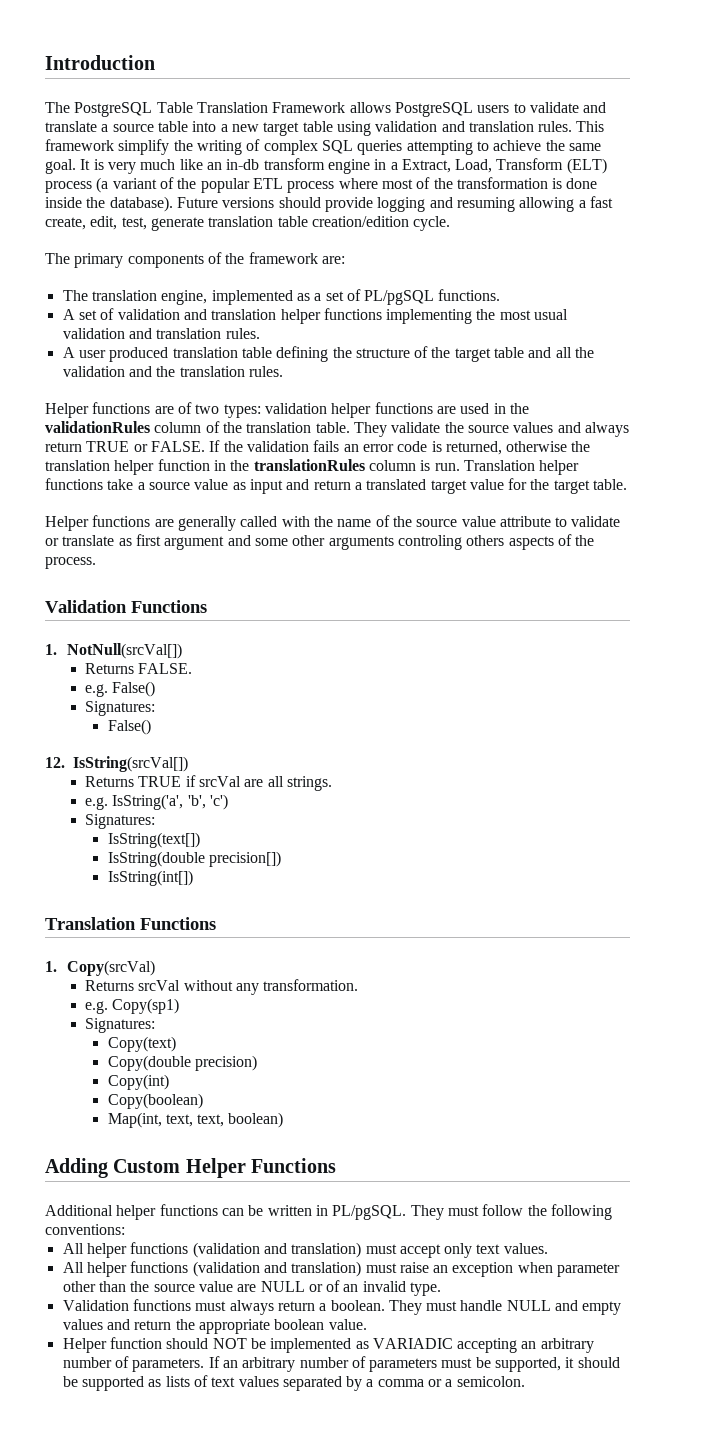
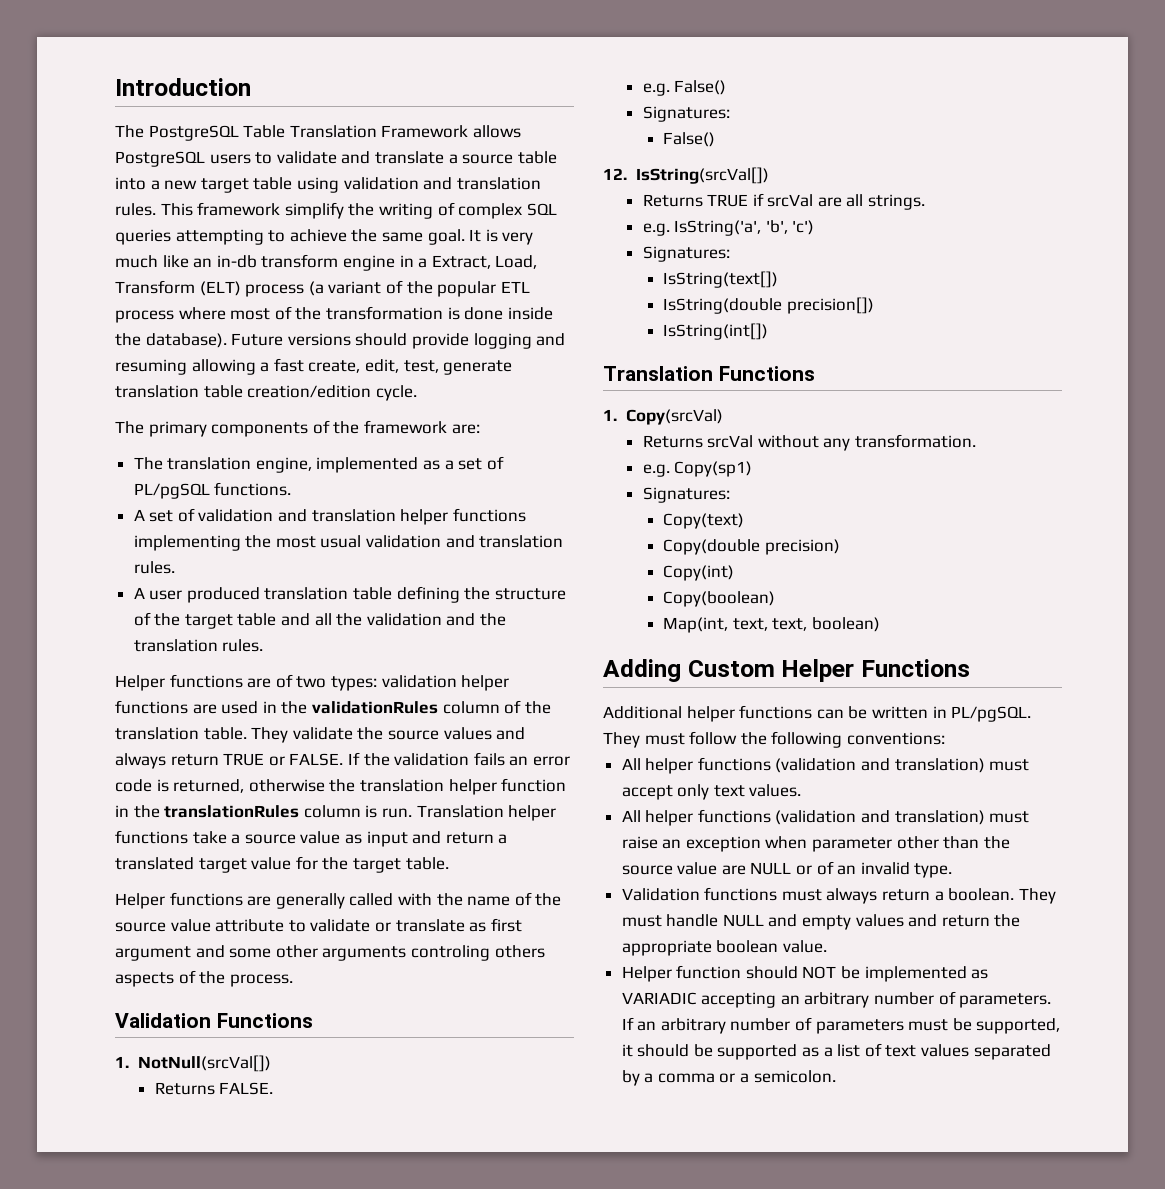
- If an arbitrary number of parameters must be supported, it should be supported as lists of text values separated by a comma or a semicolon.
+ If an arbitrary number of parameters must be supported, it should be supported as a list of text values separated by a comma or a semicolon.

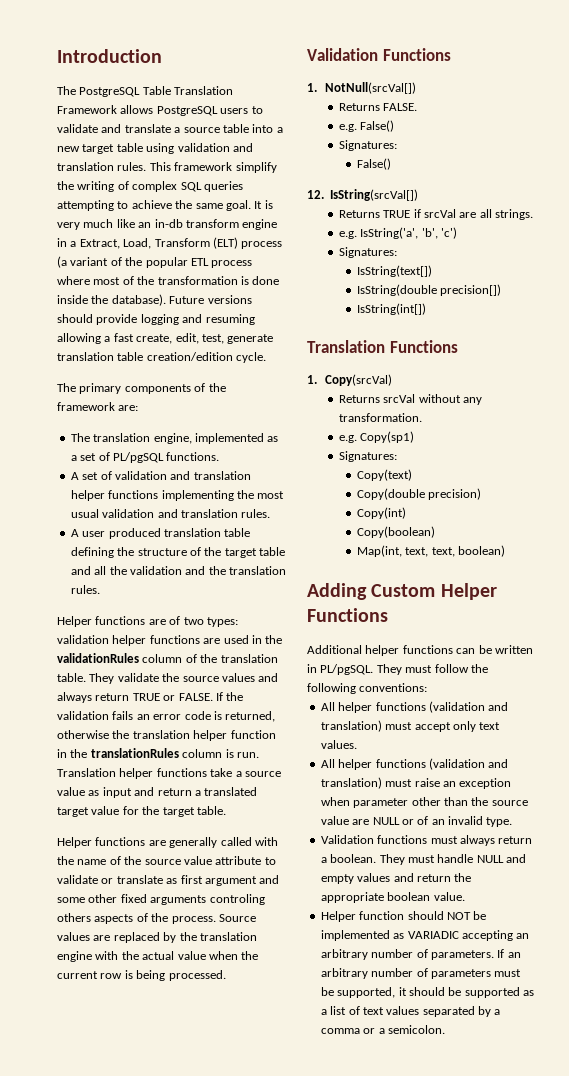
- Helper functions are generally called with the name of the source value attribute to validate or translate as first argument and some other arguments controling others aspects of the process.
+ Helper functions are generally called with the name of the source value attribute to validate or translate as first argument and some other fixed arguments controling others aspects of the process. Source values are replaced by the translation engine with the actual value when the current row is being processed.

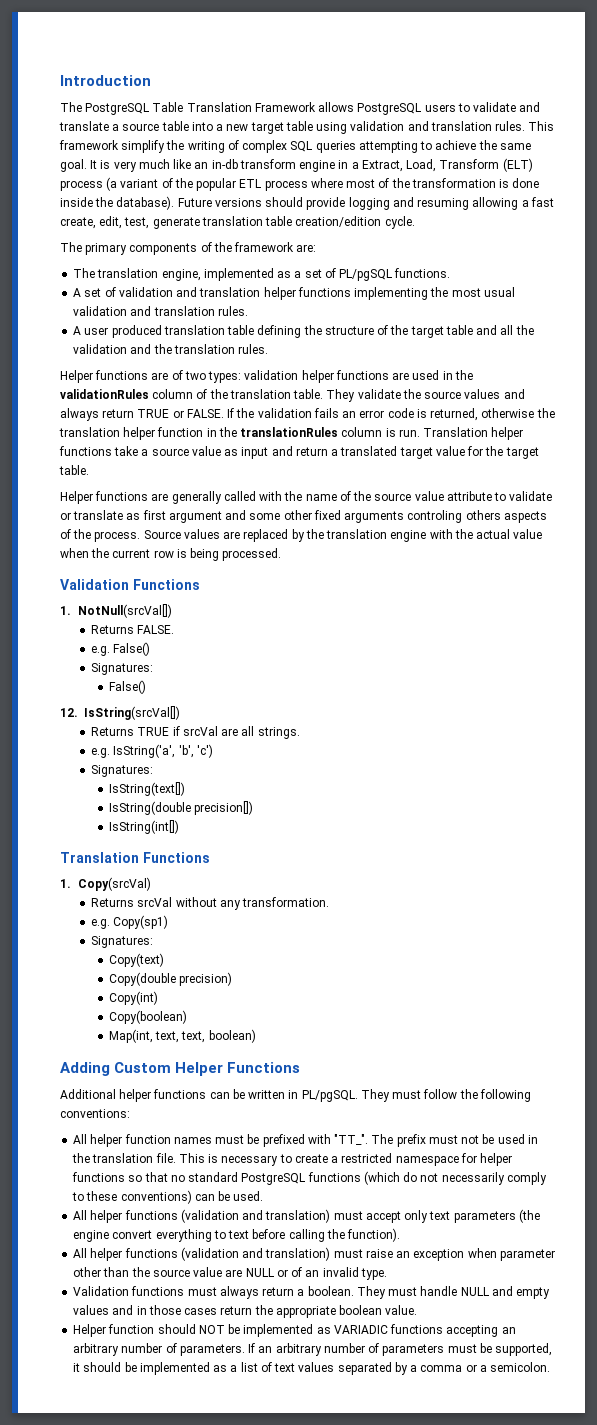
+ All helper function names must be prefixed with "TT_". The prefix must not be used in the translation file. This is necessary to create a restricted namespace for helper functions so that no standard PostgreSQL functions (which do not necessarily comply to these conventions) can be used.
- All helper functions (validation and translation) must accept only text values.
+ All helper functions (validation and translation) must accept only text parameters (the engine convert everything to text before calling the function).
- They must handle NULL and empty values and return the appropriate boolean value.
+ They must handle NULL and empty values and in those cases return the appropriate boolean value.
- Helper function should NOT be implemented as VARIADIC accepting an arbitrary number of parameters.
+ Helper function should NOT be implemented as VARIADIC functions accepting an arbitrary number of parameters.
- If an arbitrary number of parameters must be supported, it should be supported as a list of text values separated by a comma or a semicolon.
+ If an arbitrary number of parameters must be supported, it should be implemented as a list of text values separated by a comma or a semicolon.

